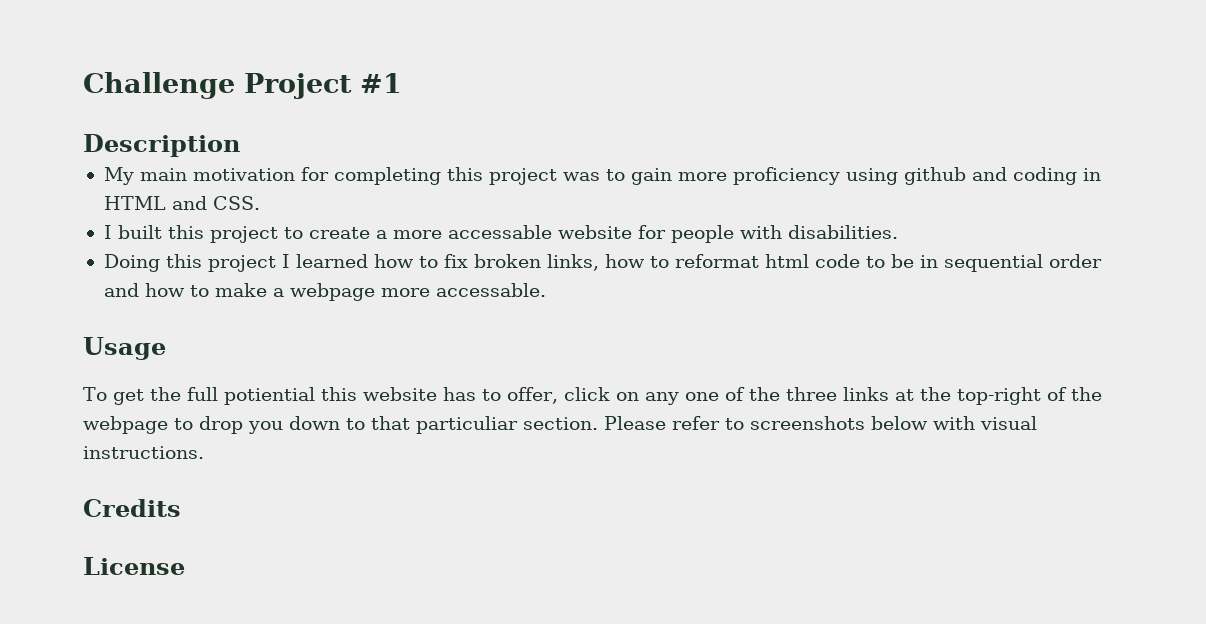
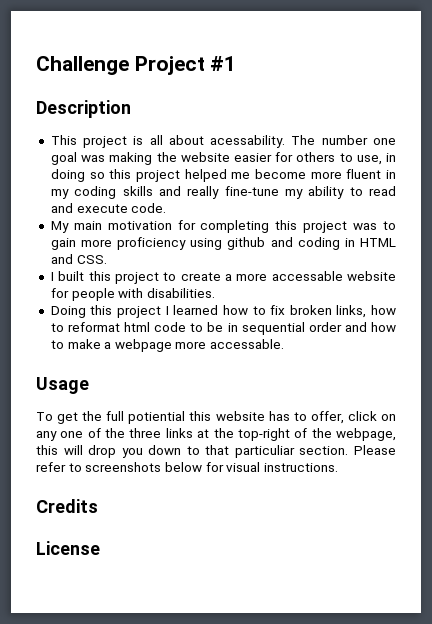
+ This project is all about acessability. The number one goal was making the website easier for others to use, in doing so this project helped me become more fluent in my coding skills and really fine-tune my ability to read and execute code.
- To get the full potiential this website has to offer, click on any one of the three links at the top-right of the webpage to drop you down to that particuliar section.
+ To get the full potiential this website has to offer, click on any one of the three links at the top-right of the webpage, this will drop you down to that particuliar section.
- Please refer to screenshots below with visual instructions.
+ Please refer to screenshots below for visual instructions.

